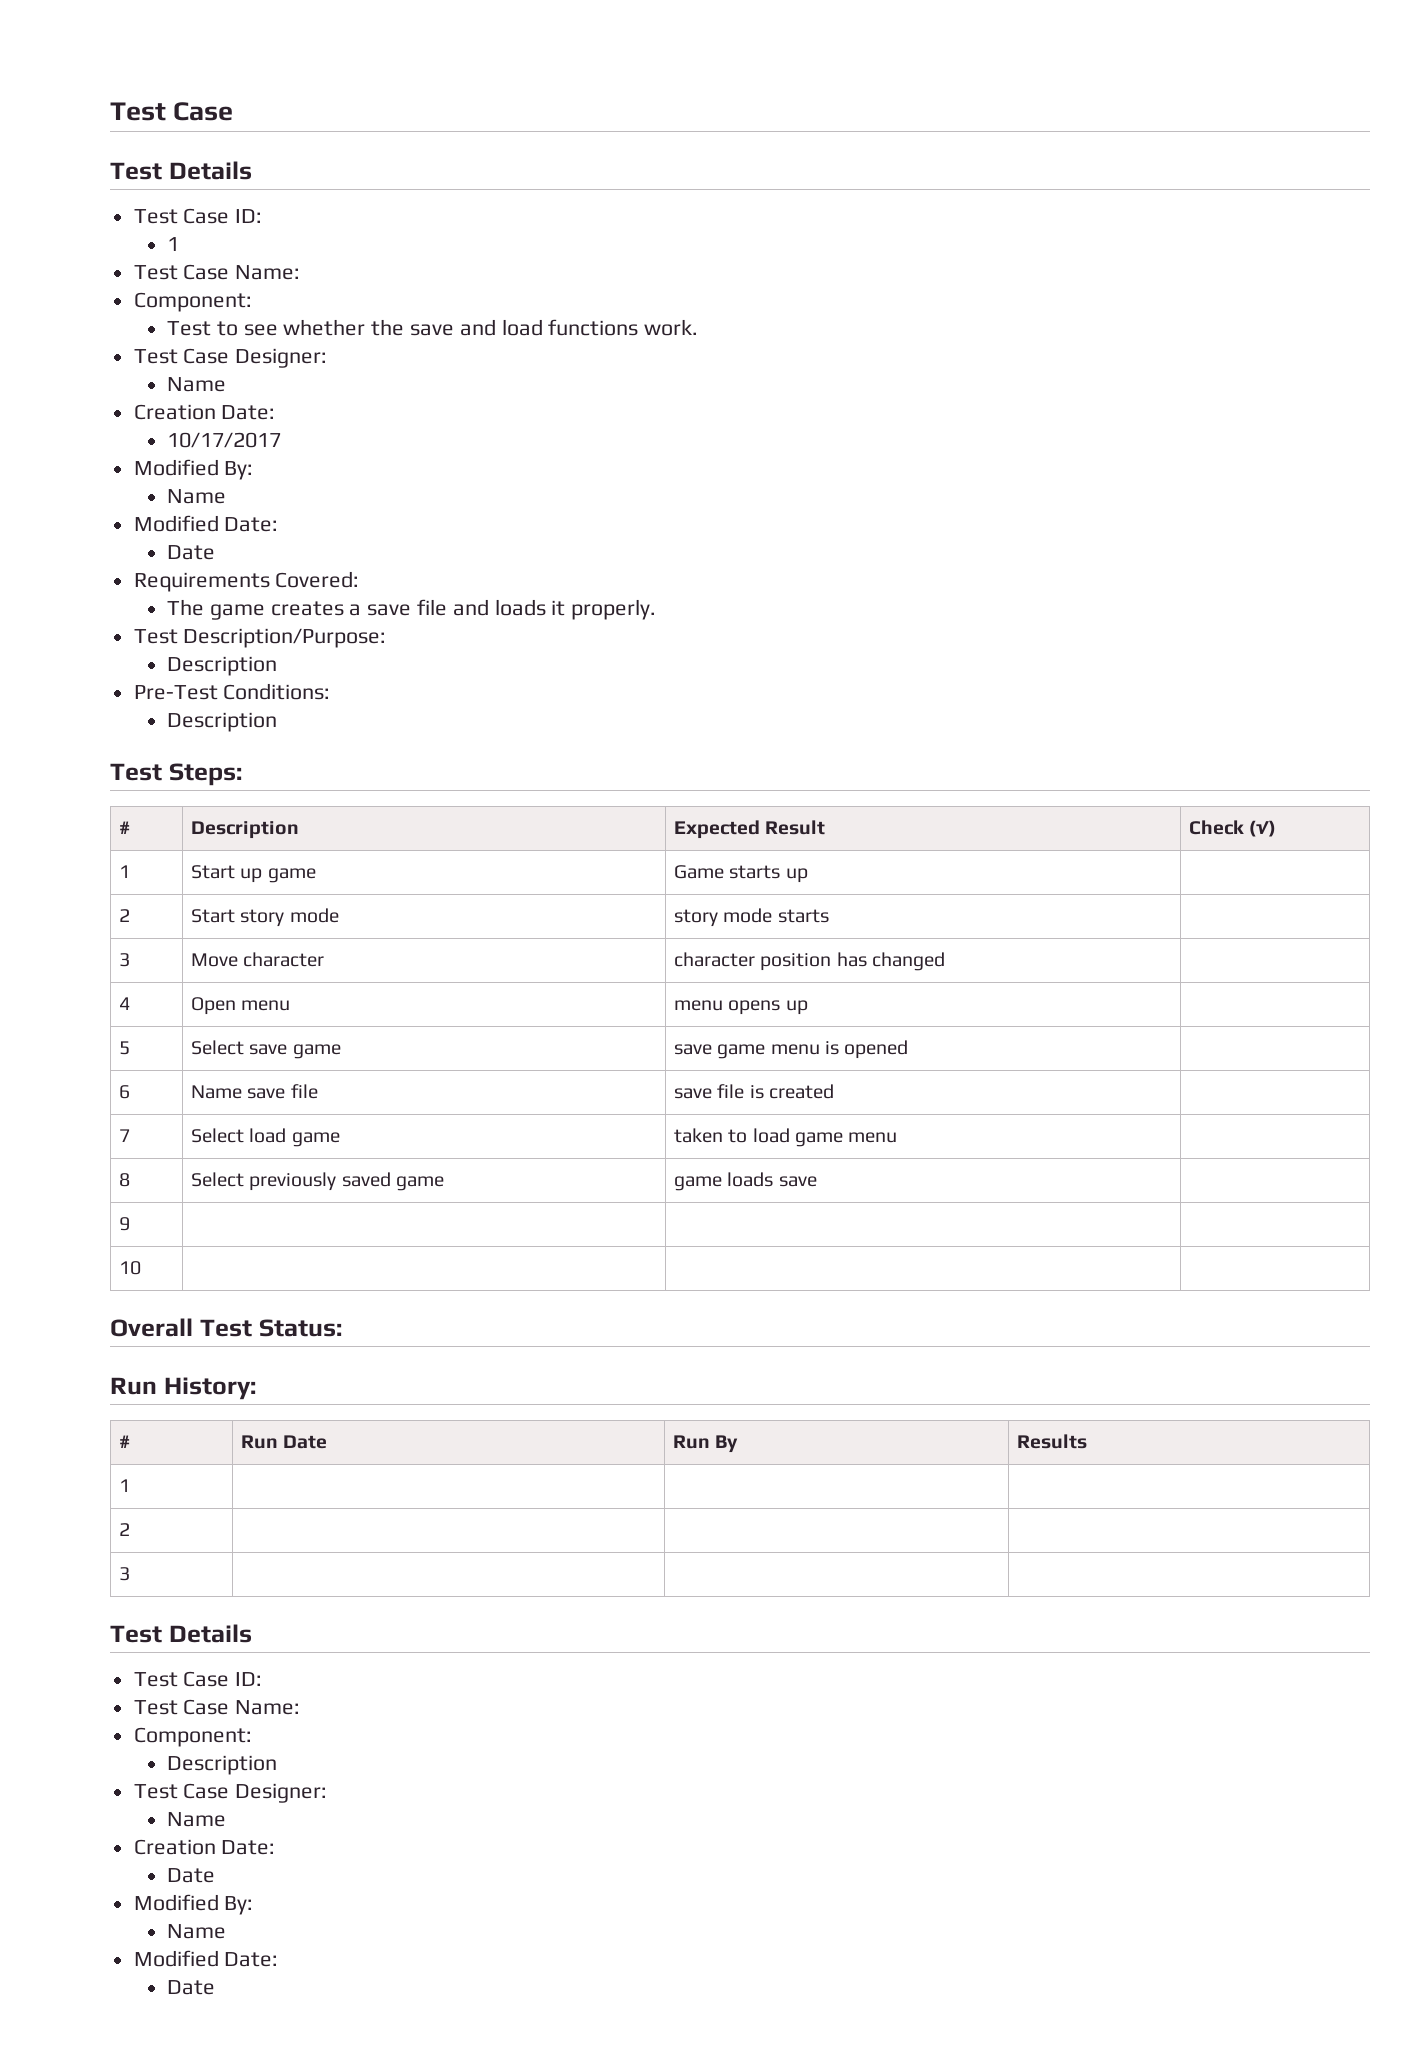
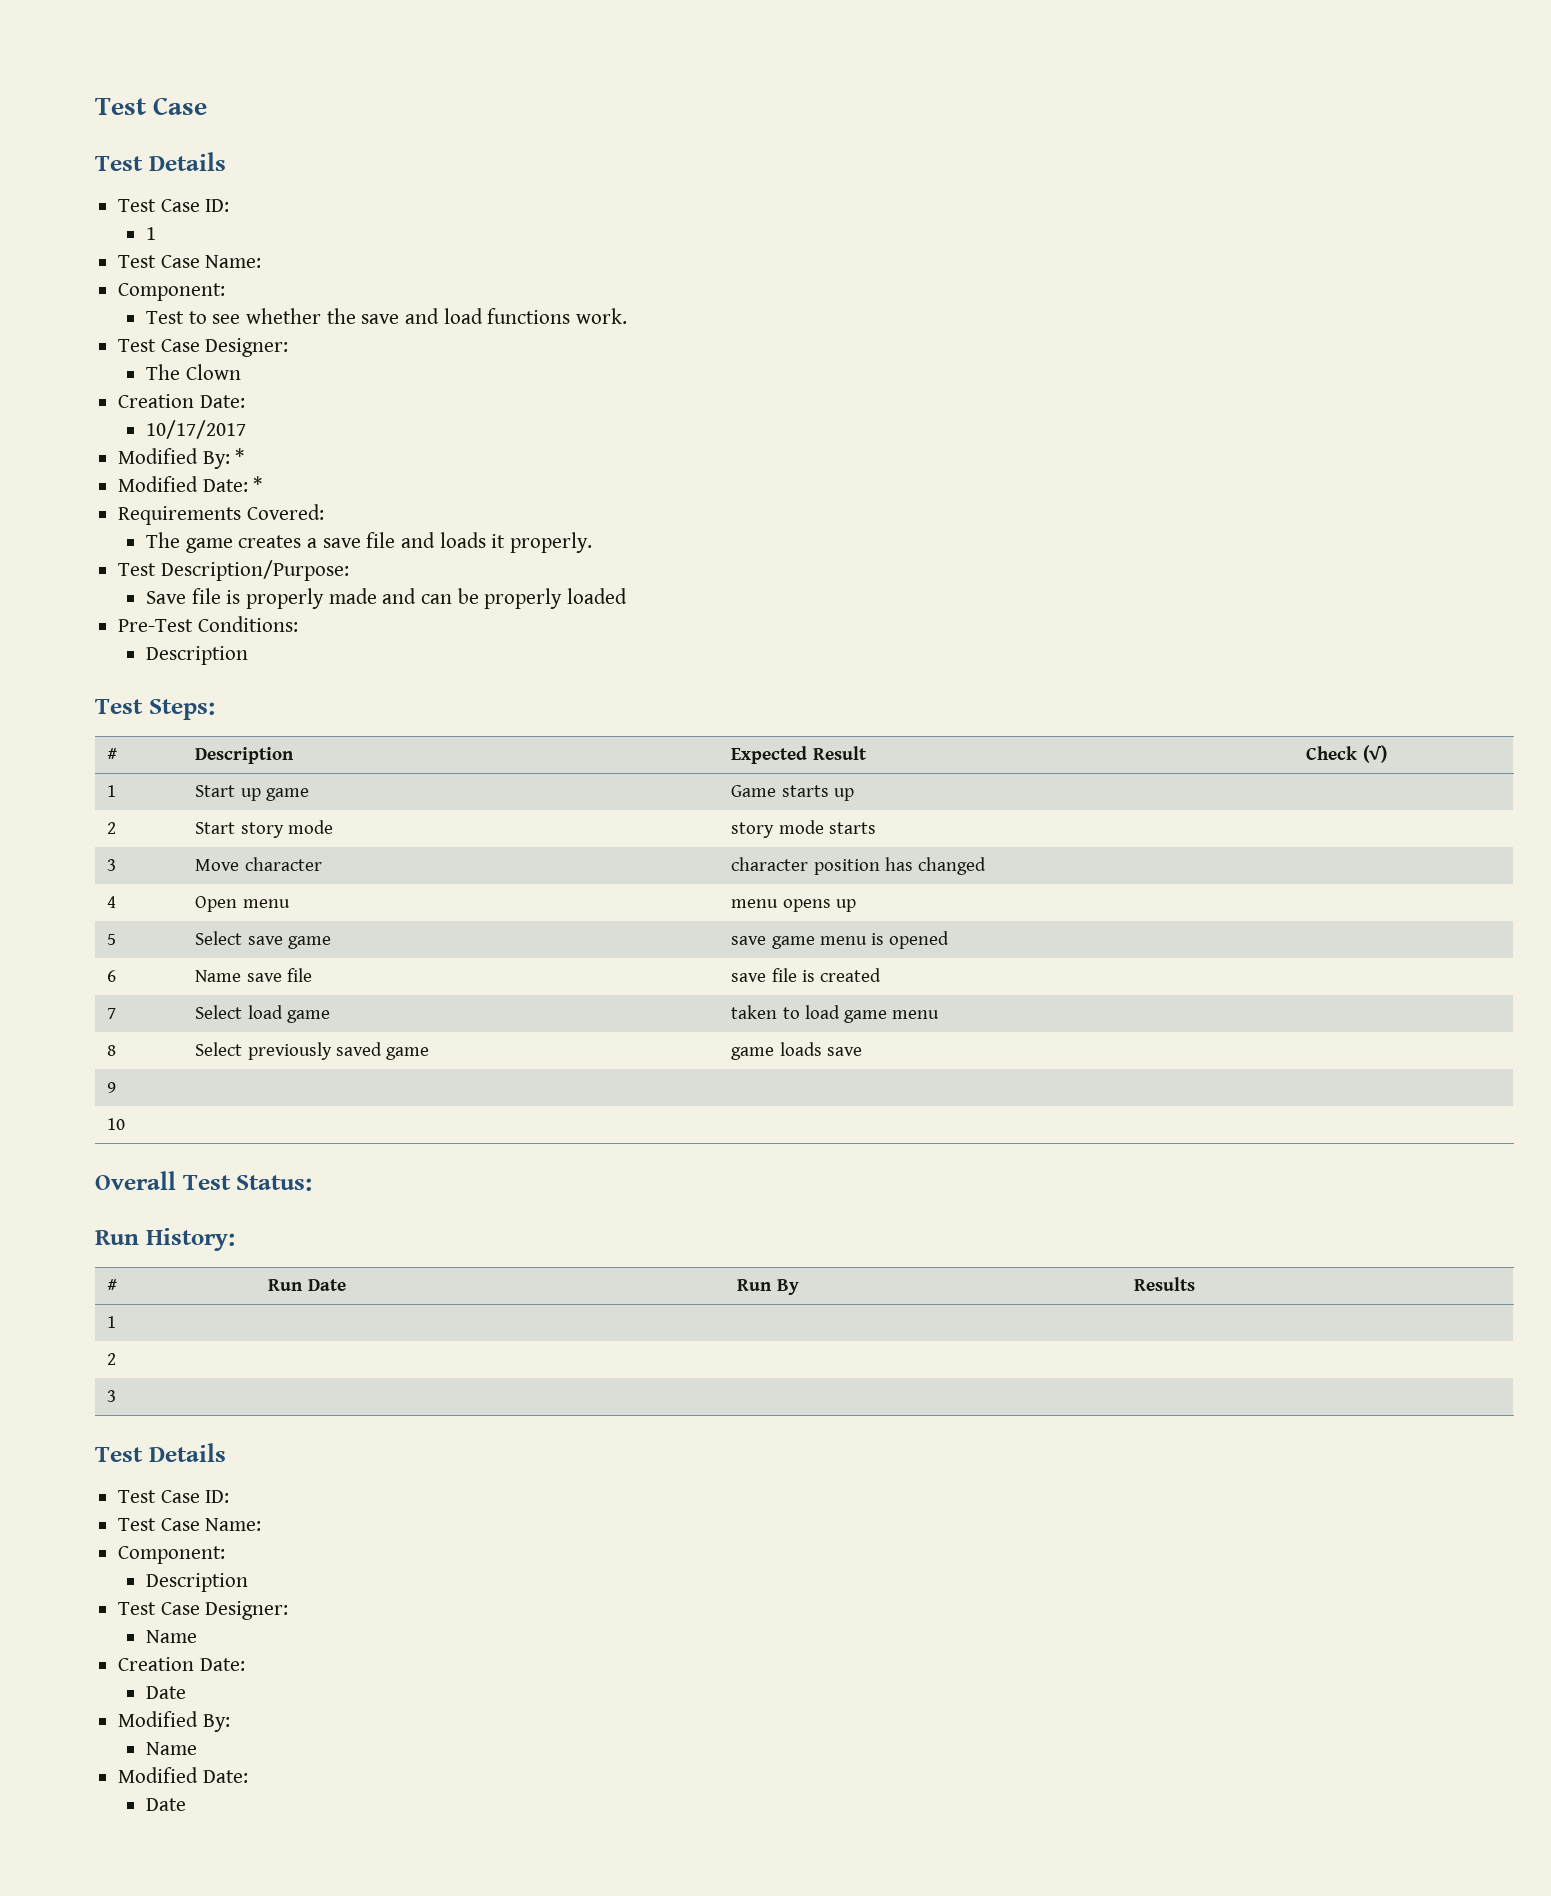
  Test to see whether the save and load functions work.
  Test Case Designer:
- Name
+ The Clown
  10/17/2017
- Modified By:
- Name
- Modified Date:
- Date
+ Modified By: *
+ Modified Date: *
  Test Description/Purpose:
- Description
+ Save file is properly made and can be properly loaded

